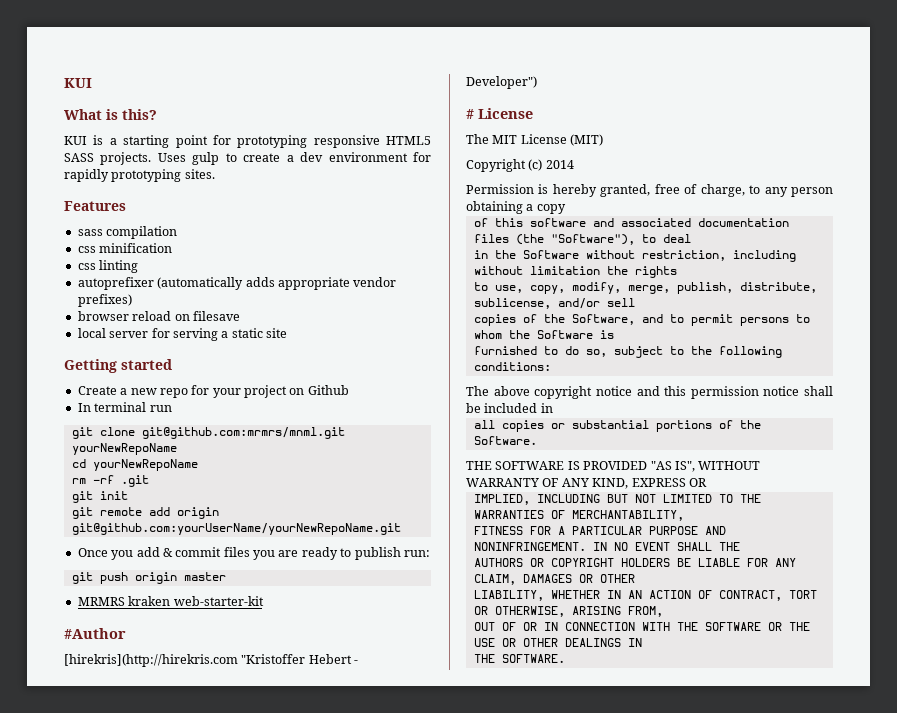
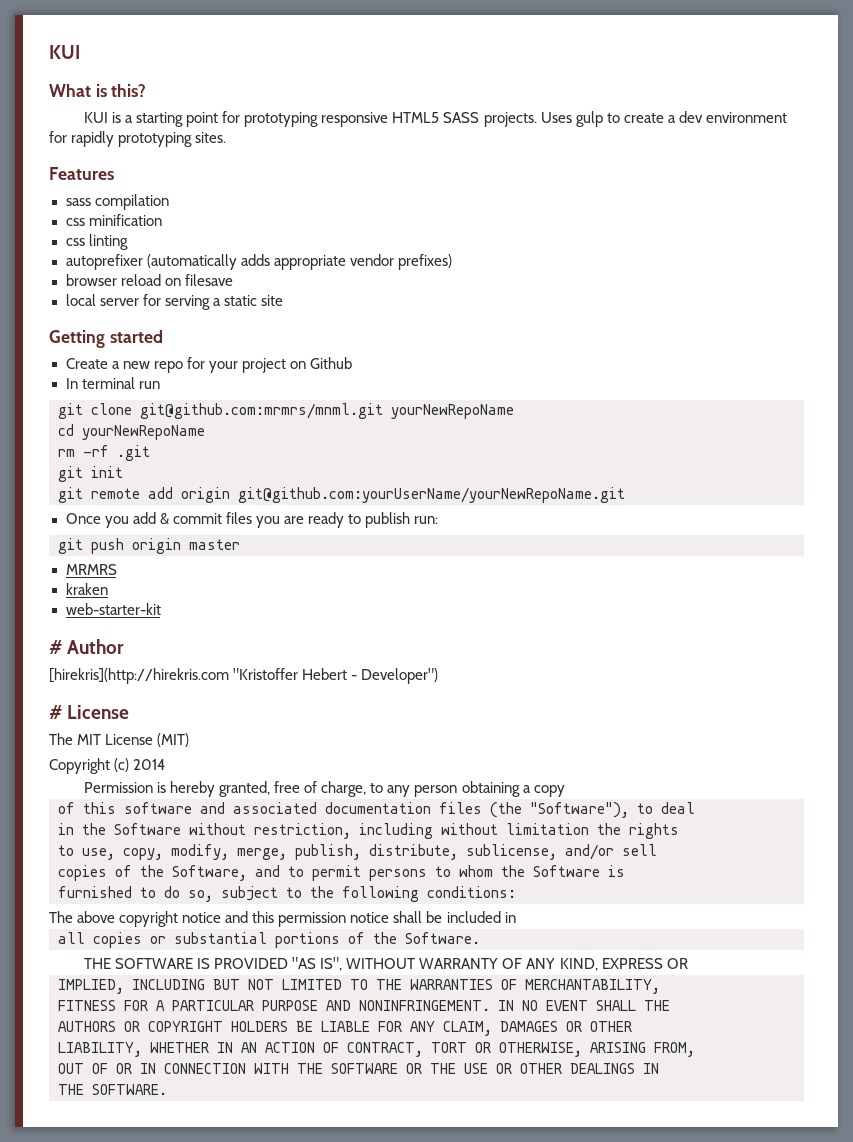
- MRMRS kraken web-starter-kit
+ MRMRS
+ kraken
+ web-starter-kit
- #Author
+ # Author

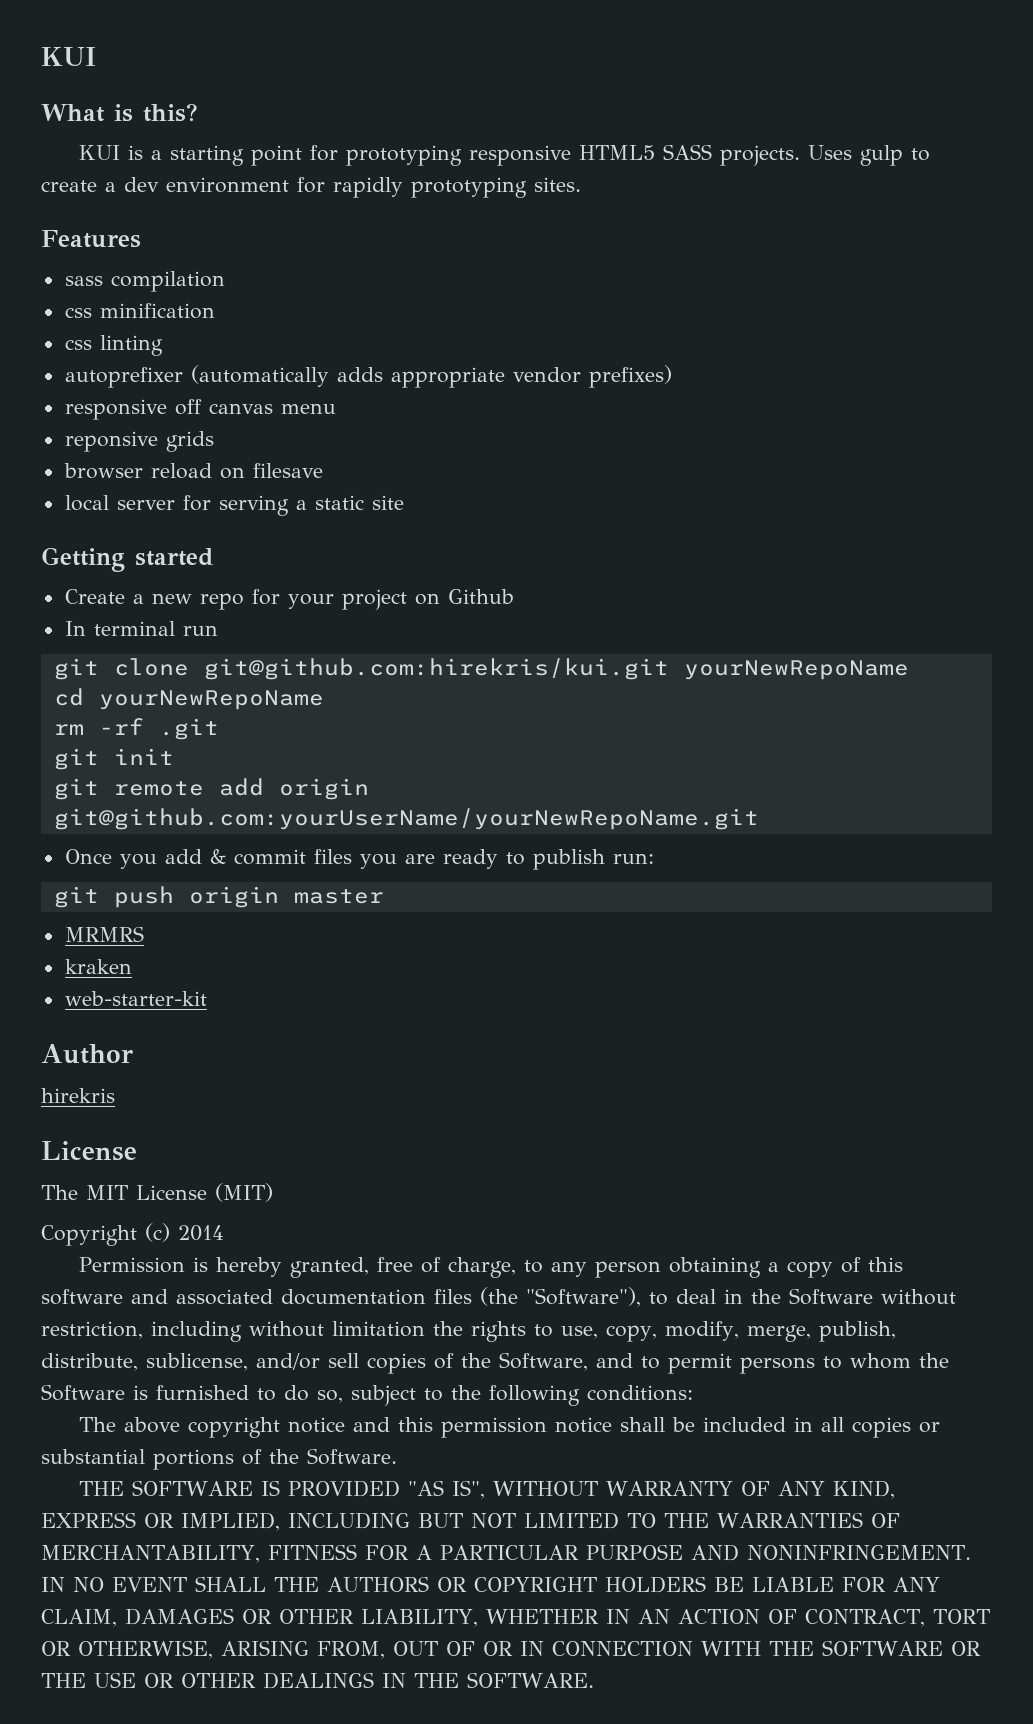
+ responsive off canvas menu
+ reponsive grids
- git clone git@github.com:mrmrs/mnml.git yourNewRepoName
+ git clone git@github.com:hirekris/kui.git yourNewRepoName
- # Author
+ Author
- [hirekris](http://hirekris.com "Kristoffer Hebert - Developer")
- # License
+ hirekris
+ License
- Permission is hereby granted, free of charge, to any person obtaining a copy
- of this software and associated documentation files (the "Software"), to deal
- in the Software without restriction, including without limitation the rights
- to use, copy, modify, merge, publish, distribute, sublicense, and/or sell
- copies of the Software, and to permit persons to whom the Software is
- furnished to do so, subject to the following conditions:
+ Permission is hereby granted, free of charge, to any person obtaining a copy of this software and associated documentation files (the "Software"), to deal in the Software without restriction, including without limitation the rights to use, copy, modify, merge, publish, distribute, sublicense, and/or sell copies of the Software, and to permit persons to whom the Software is furnished to do so, subject to the following conditions:
- The above copyright notice and this permission notice shall be included in
- all copies or substantial portions of the Software.
+ The above copyright notice and this permission notice shall be included in all copies or substantial portions of the Software.
- THE SOFTWARE IS PROVIDED "AS IS", WITHOUT WARRANTY OF ANY KIND, EXPRESS OR
- IMPLIED, INCLUDING BUT NOT LIMITED TO THE WARRANTIES OF MERCHANTABILITY,
- FITNESS FOR A PARTICULAR PURPOSE AND NONINFRINGEMENT.
+ THE SOFTWARE IS PROVIDED "AS IS", WITHOUT WARRANTY OF ANY KIND, EXPRESS OR IMPLIED, INCLUDING BUT NOT LIMITED TO THE WARRANTIES OF MERCHANTABILITY, FITNESS FOR A PARTICULAR PURPOSE AND NONINFRINGEMENT.
- IN NO EVENT SHALL THE
- AUTHORS OR COPYRIGHT HOLDERS BE LIABLE FOR ANY CLAIM, DAMAGES OR OTHER
- LIABILITY, WHETHER IN AN ACTION OF CONTRACT, TORT OR OTHERWISE, ARISING FROM,
- OUT OF OR IN CONNECTION WITH THE SOFTWARE OR THE USE OR OTHER DEALINGS IN
- THE SOFTWARE.
+ IN NO EVENT SHALL THE AUTHORS OR COPYRIGHT HOLDERS BE LIABLE FOR ANY CLAIM, DAMAGES OR OTHER LIABILITY, WHETHER IN AN ACTION OF CONTRACT, TORT OR OTHERWISE, ARISING FROM, OUT OF OR IN CONNECTION WITH THE SOFTWARE OR THE USE OR OTHER DEALINGS IN THE SOFTWARE.

